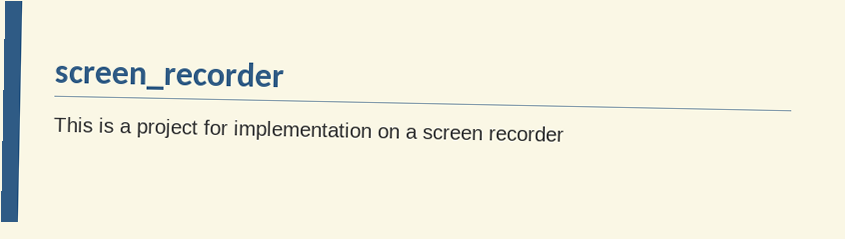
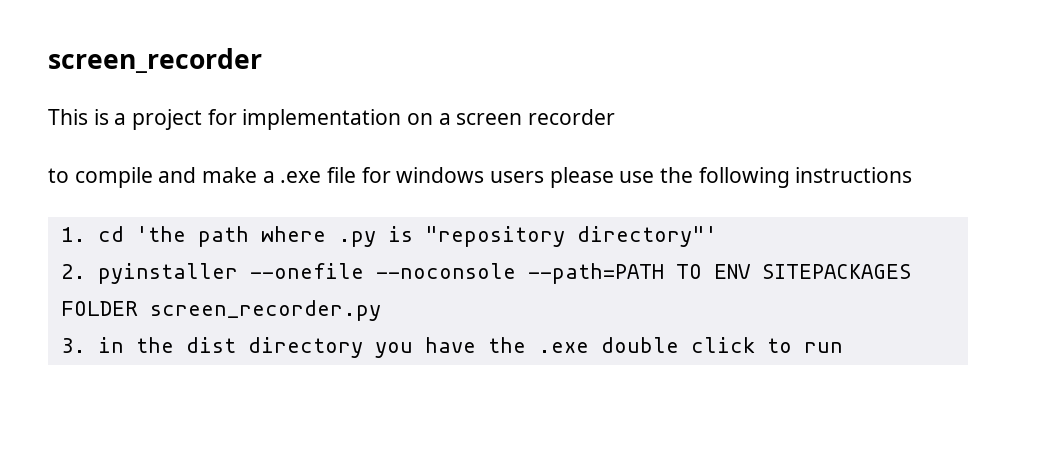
+ to compile and make a .exe file for windows users please use the following instructions
+ 1. cd 'the path where .py is "repository directory"'
+ 2. pyinstaller --onefile --noconsole --path=PATH TO ENV SITEPACKAGES FOLDER screen_recorder.py
+ 3. in the dist directory you have the .exe double click to run

